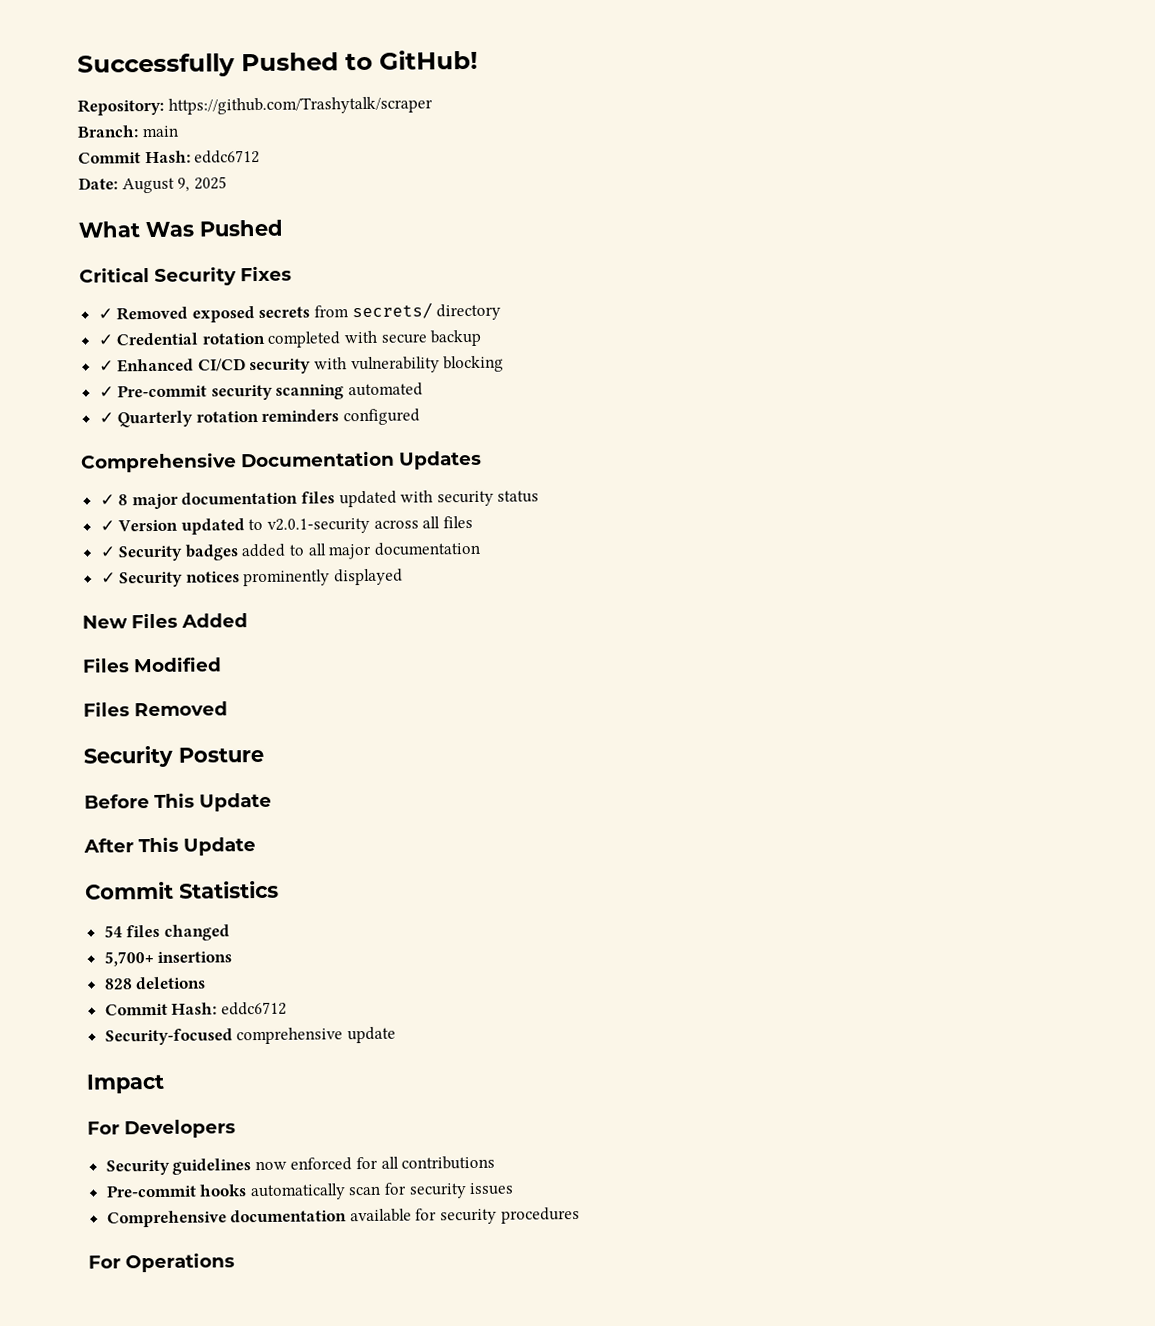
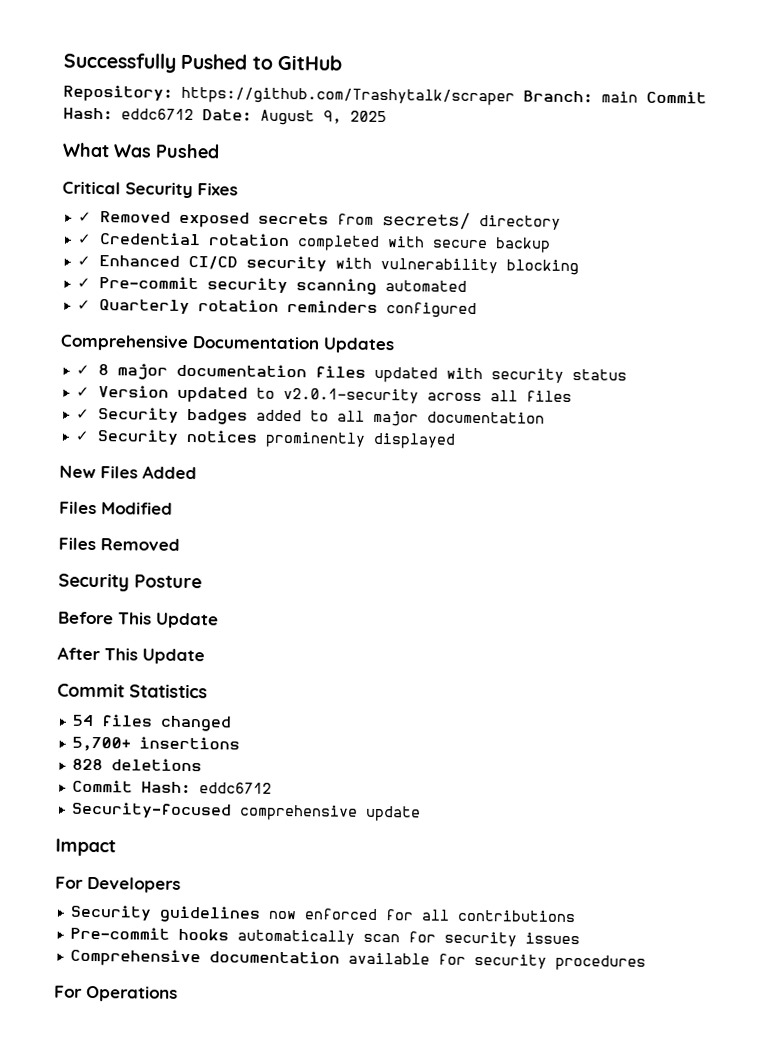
- Successfully Pushed to GitHub!
+ Successfully Pushed to GitHub
- Repository: https://github.com/Trashytalk/scraper
- Branch: main
- Commit Hash: eddc6712
- Date: August 9, 2025
+ Repository: https://github.com/Trashytalk/scraper Branch: main Commit Hash: eddc6712 Date: August 9, 2025

